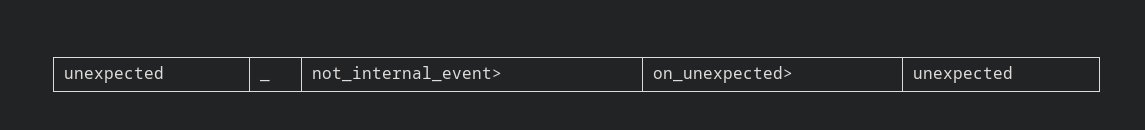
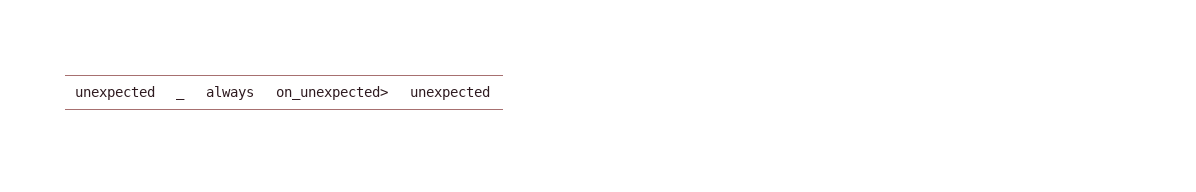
- unexpected | _ | not_internal_event> | on_unexpected> | unexpected
+ unexpected | _ | always | on_unexpected> | unexpected

